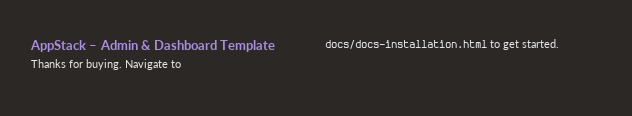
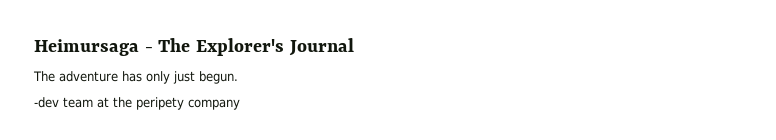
- AppStack – Admin & Dashboard Template
- Thanks for buying. Navigate to docs/docs-installation.html to get started.
+ Heimursaga - The Explorer's Journal
+ The adventure has only just begun.
+ -dev team at the peripety company

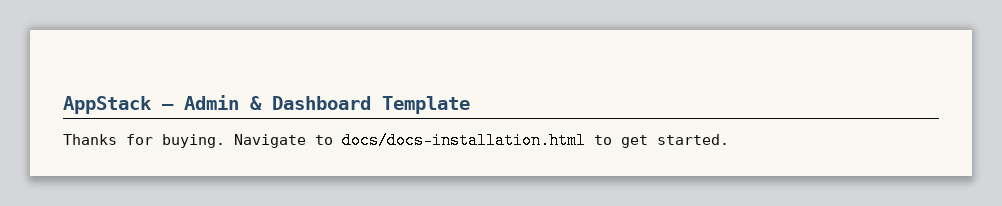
- Heimursaga - The Explorer's Journal
- The adventure has only just begun.
- -dev team at the peripety company
+ AppStack – Admin & Dashboard Template
+ Thanks for buying. Navigate to docs/docs-installation.html to get started.

